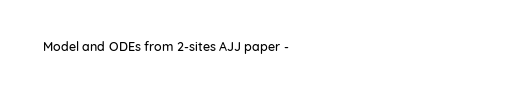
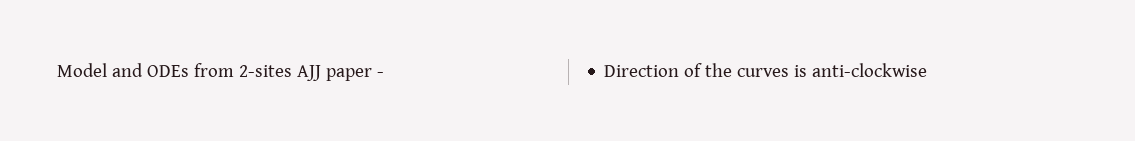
+ Direction of the curves is anti-clockwise

